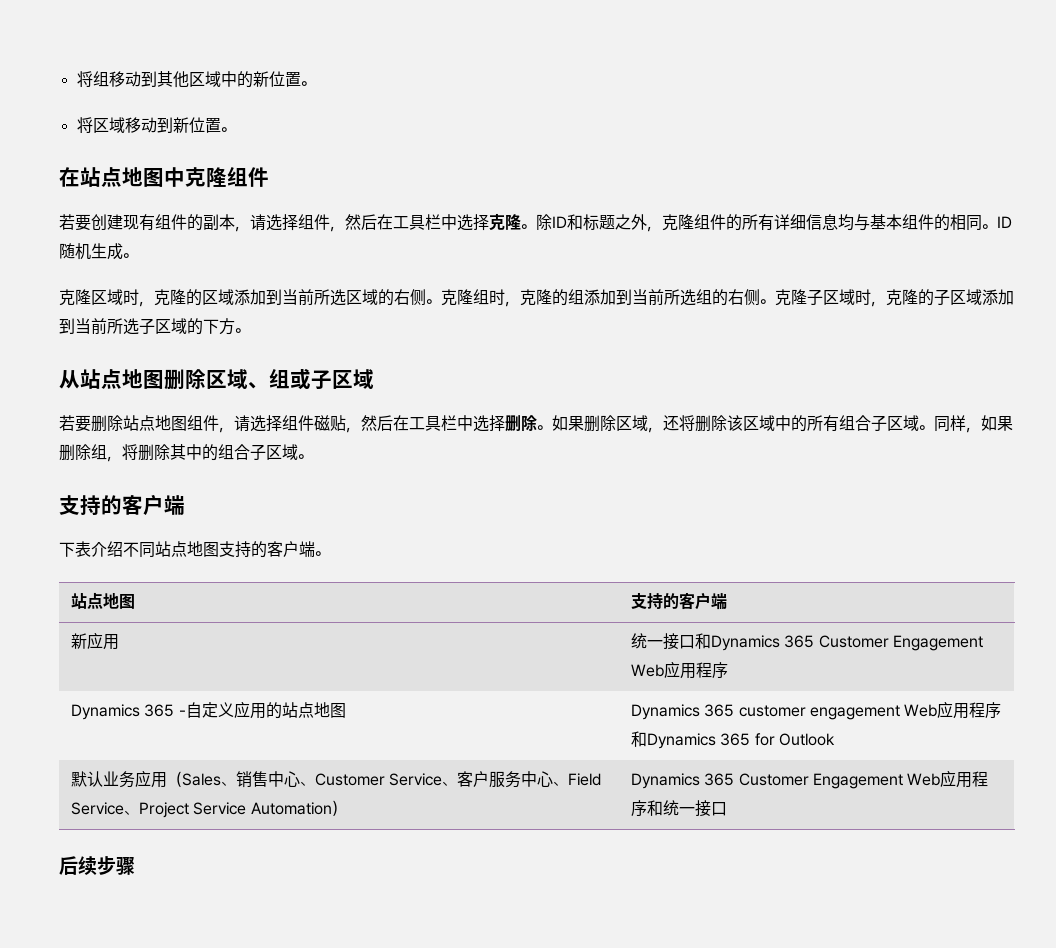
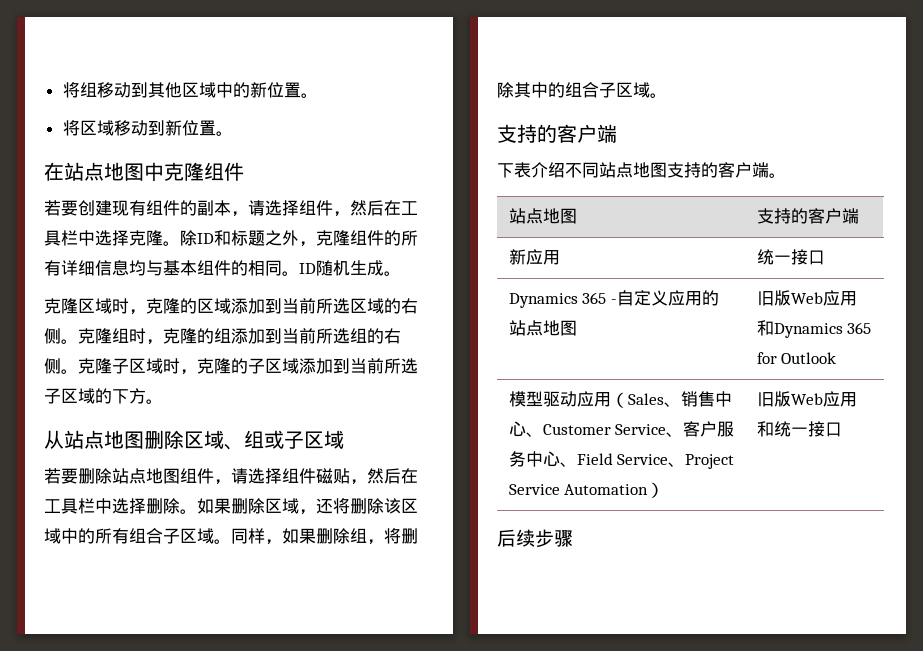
- 新应用 | 统一接口和Dynamics 365 Customer Engagement Web应用程序
+ 新应用 | 统一接口
- Dynamics 365 -自定义应用的站点地图 | Dynamics 365 customer engagement Web应用程序和Dynamics 365 for Outlook
+ Dynamics 365 -自定义应用的站点地图 | 旧版Web应用和Dynamics 365 for Outlook
- 默认业务应用（Sales、销售中心、Customer Service、客户服务中心、Field Service、Project Service Automation） | Dynamics 365 Customer Engagement Web应用程序和统一接口
+ 模型驱动应用（Sales、销售中心、Customer Service、客户服务中心、Field Service、Project Service Automation） | 旧版Web应用和统一接口

